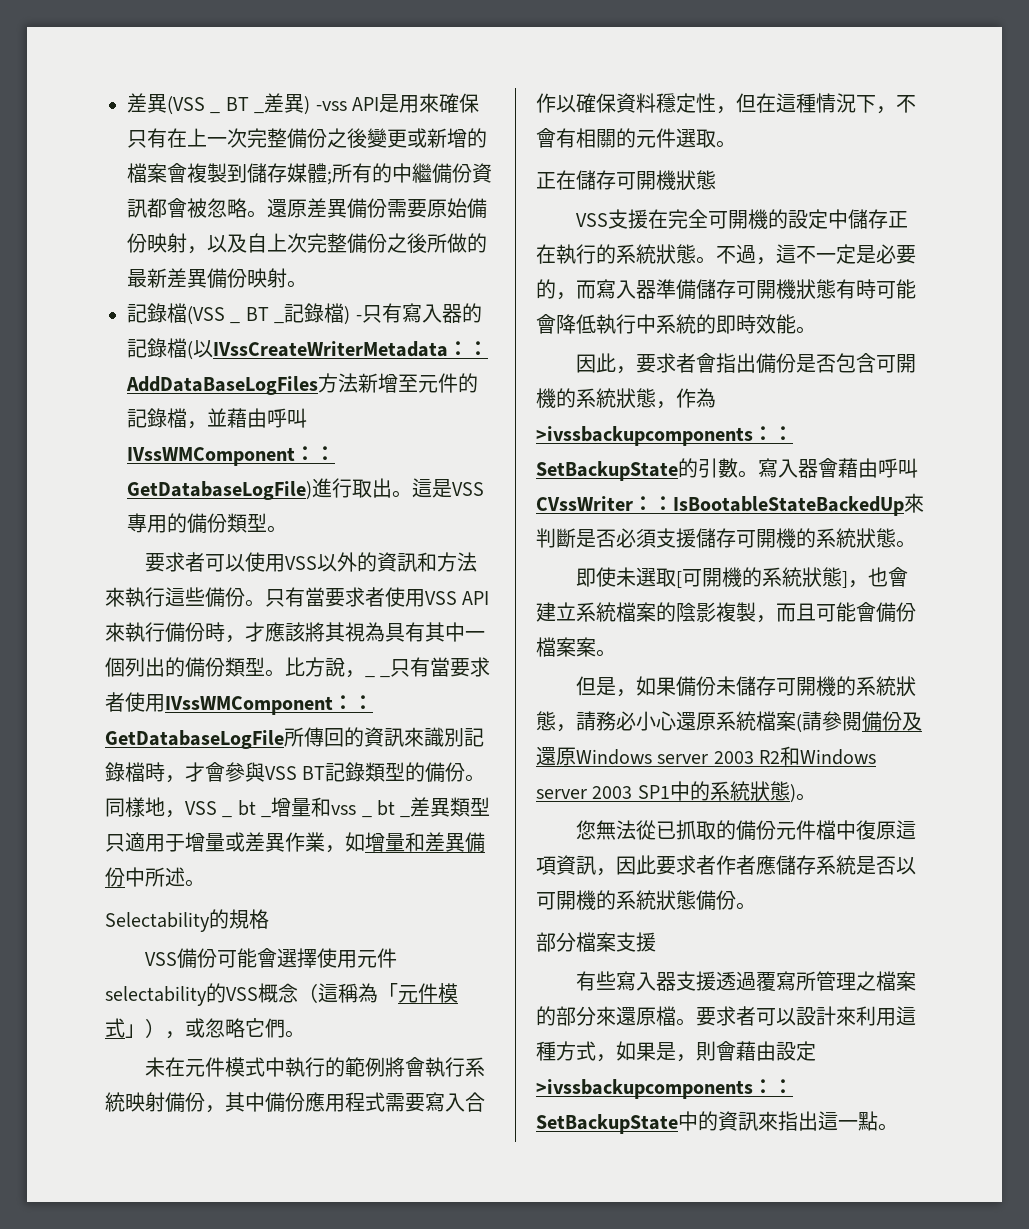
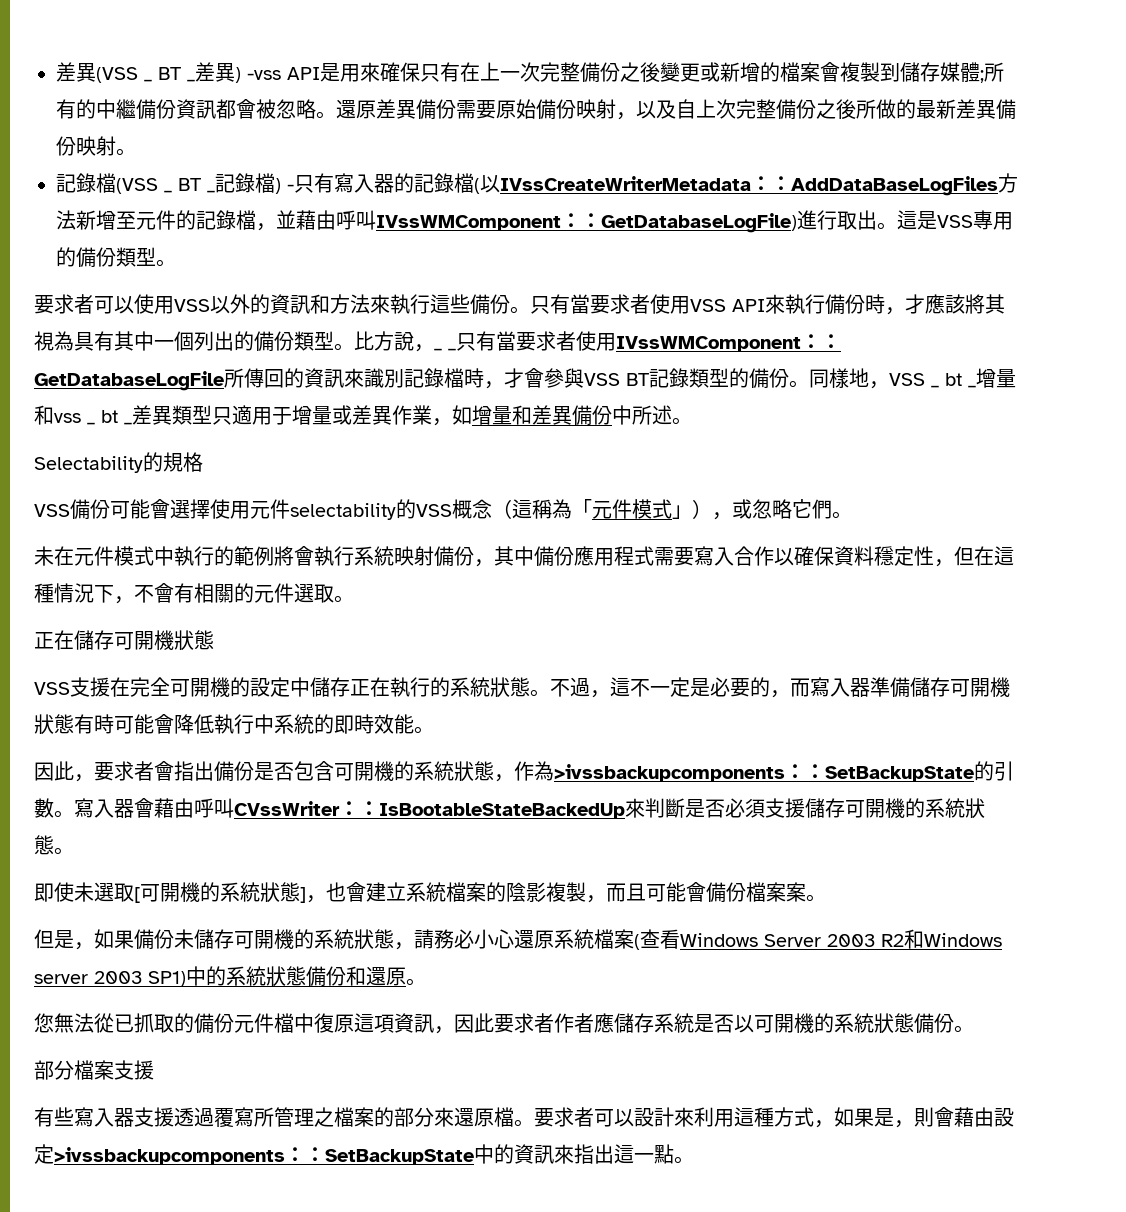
- 但是，如果備份未儲存可開機的系統狀態，請務必小心還原系統檔案(請參閱備份及還原Windows server 2003 R2和Windows server 2003 SP1中的系統狀態)。
+ 但是，如果備份未儲存可開機的系統狀態，請務必小心還原系統檔案(查看Windows Server 2003 R2和Windows server 2003 SP1)中的系統狀態備份和還原。

